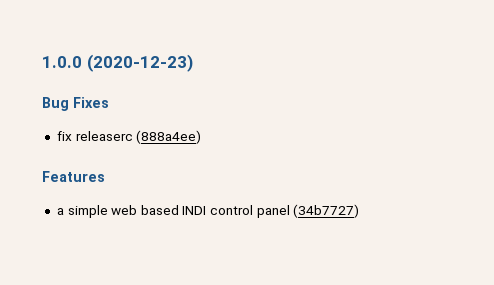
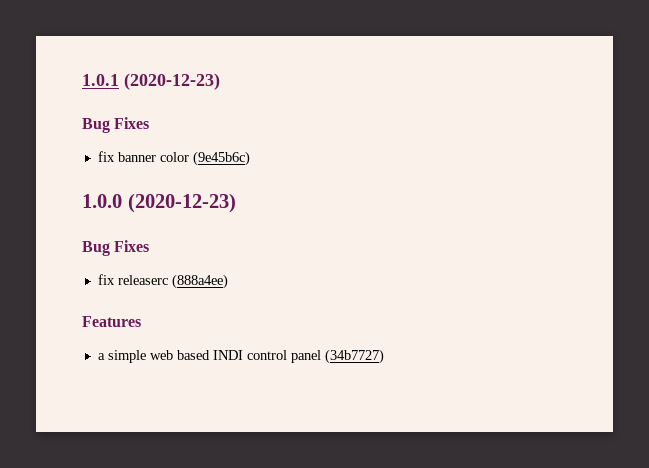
+ 1.0.1 (2020-12-23)
+ Bug Fixes
+ fix banner color (9e45b6c)

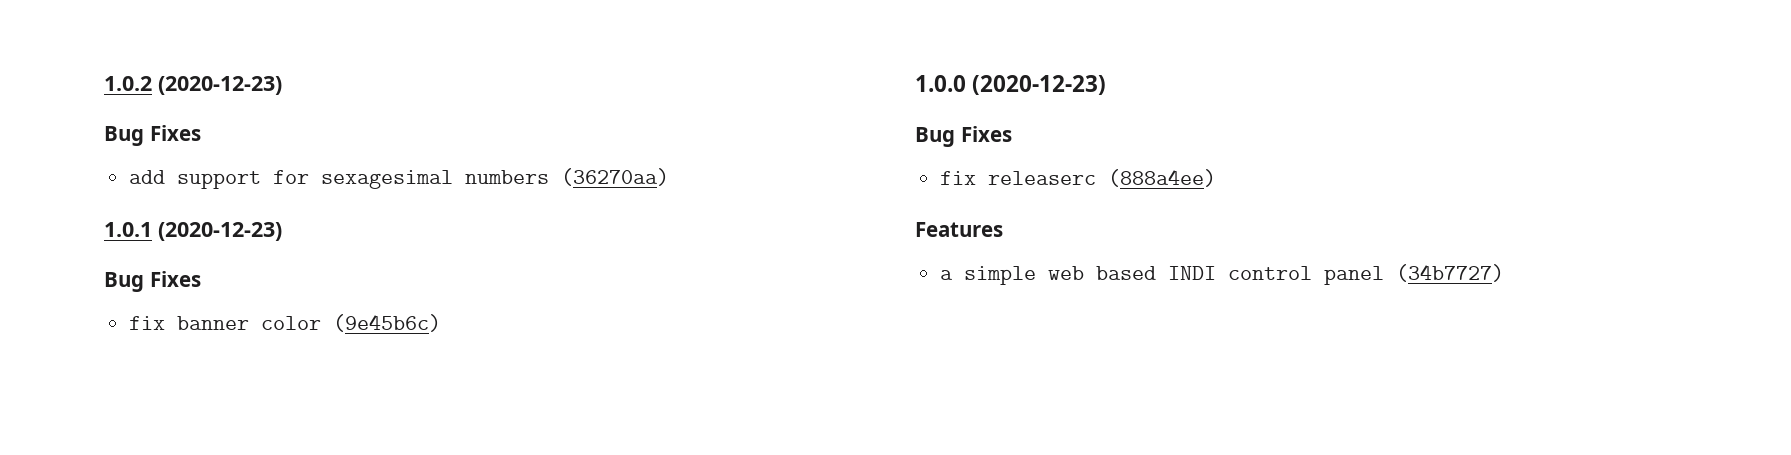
+ 1.0.2 (2020-12-23)
+ Bug Fixes
+ add support for sexagesimal numbers (36270aa)

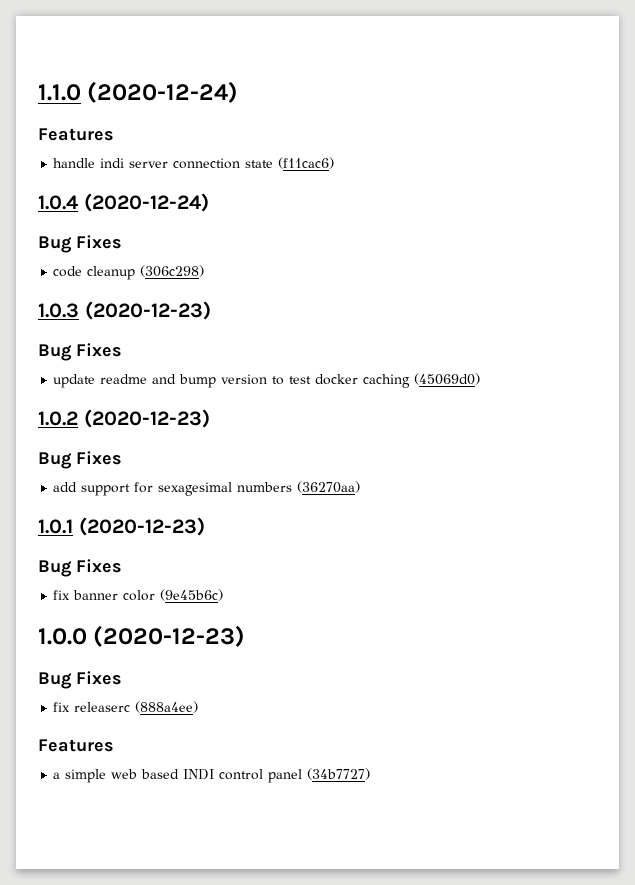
+ 1.1.0 (2020-12-24)
+ Features
+ handle indi server connection state (f11cac6)
+ 1.0.4 (2020-12-24)
+ Bug Fixes
+ code cleanup (306c298)
+ 1.0.3 (2020-12-23)
+ Bug Fixes
+ update readme and bump version to test docker caching (45069d0)

